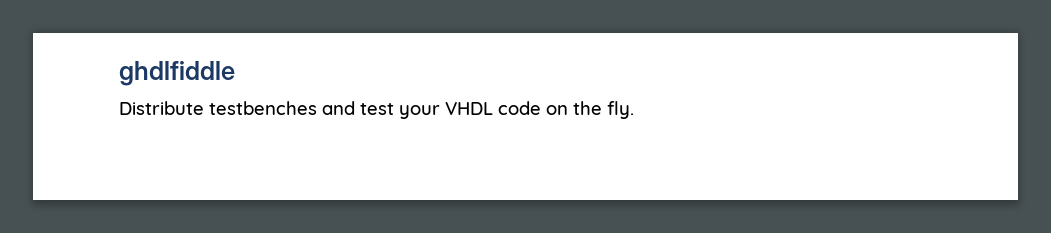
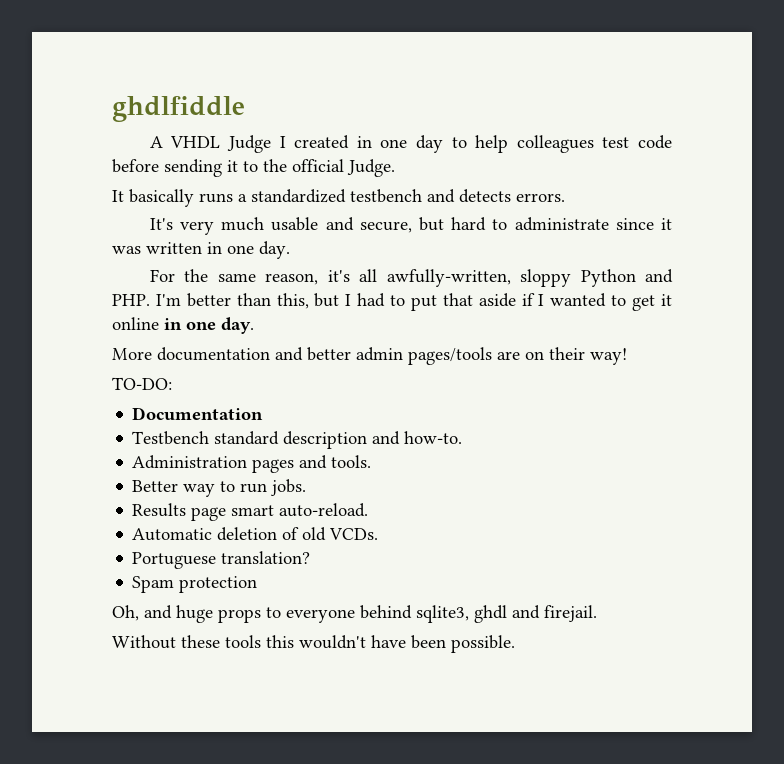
- Distribute testbenches and test your VHDL code on the fly.
+ A VHDL Judge I created in one day to help colleagues test code before sending it to the official Judge.
+ It basically runs a standardized testbench and detects errors.
+ It's very much usable and secure, but hard to administrate since it was written in one day.
+ For the same reason, it's all awfully-written, sloppy Python and PHP. I'm better than this, but I had to put that aside if I wanted to get it online in one day.
+ More documentation and better admin pages/tools are on their way!
+ TO-DO:
+ Documentation
+ Testbench standard description and how-to.
+ Administration pages and tools.
+ Better way to run jobs.
+ Results page smart auto-reload.
+ Automatic deletion of old VCDs.
+ Portuguese translation?
+ Spam protection
+ Oh, and huge props to everyone behind sqlite3, ghdl and firejail.
+ Without these tools this wouldn't have been possible.

